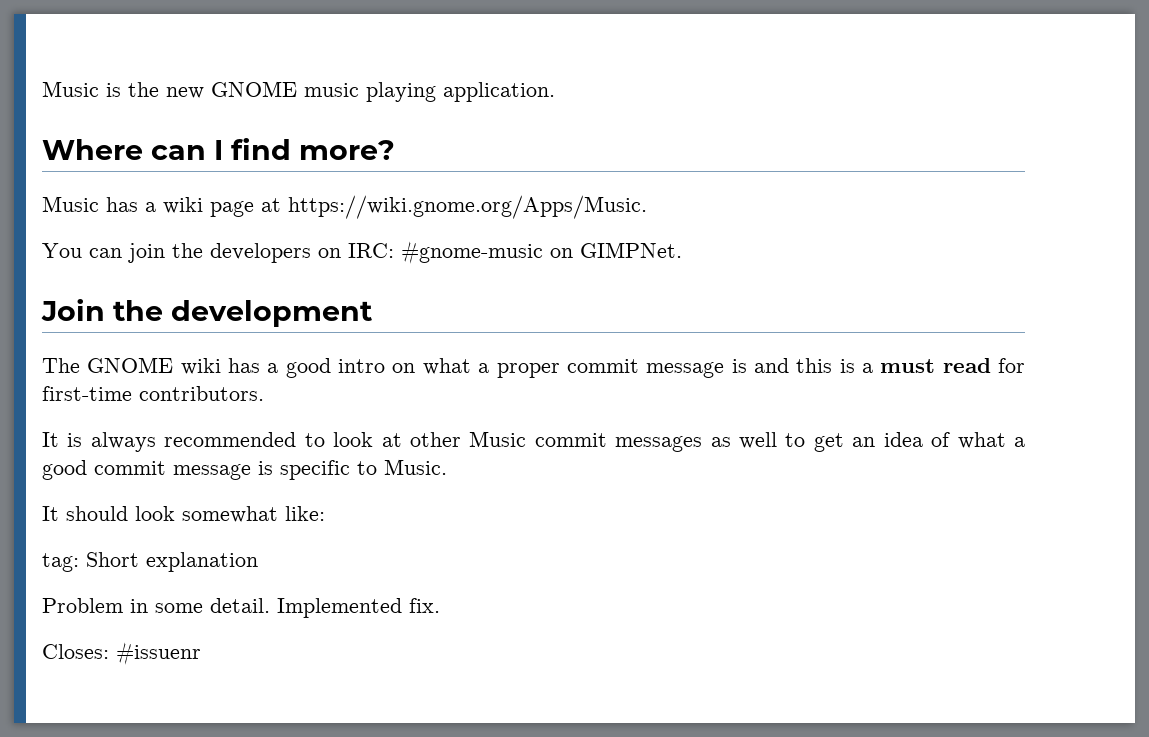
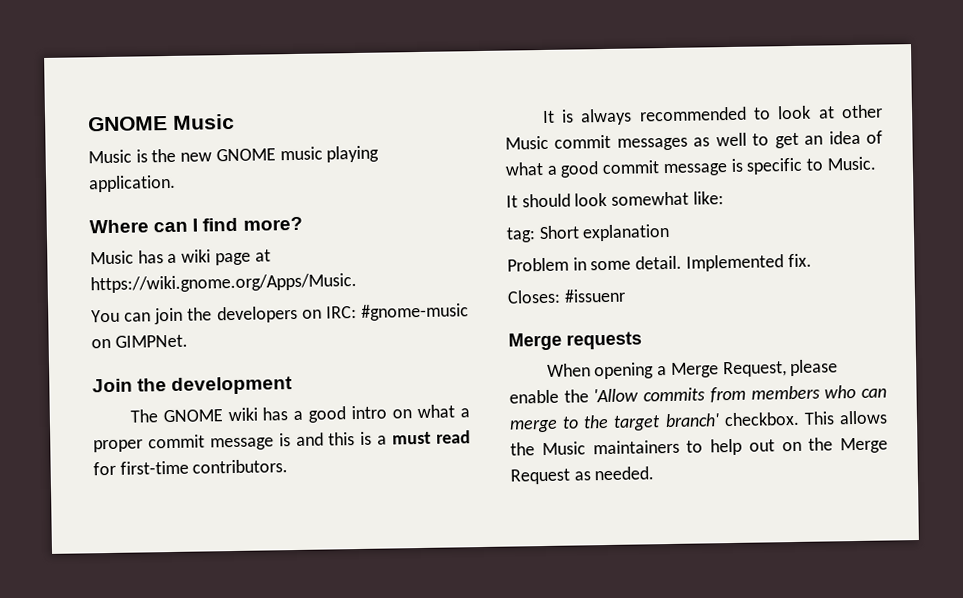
+ GNOME Music
+ Merge requests
+ When opening a Merge Request, please enable the 'Allow commits from members who can merge to the target branch' checkbox. This allows the Music maintainers to help out on the Merge Request as needed.

